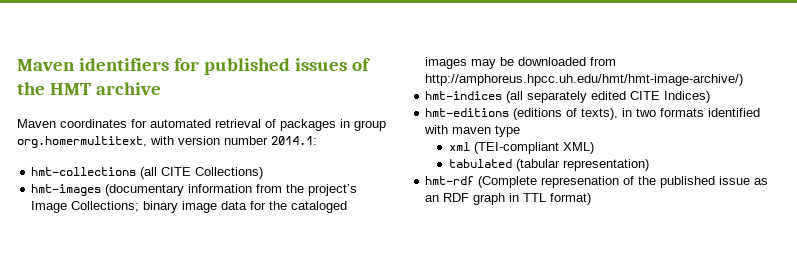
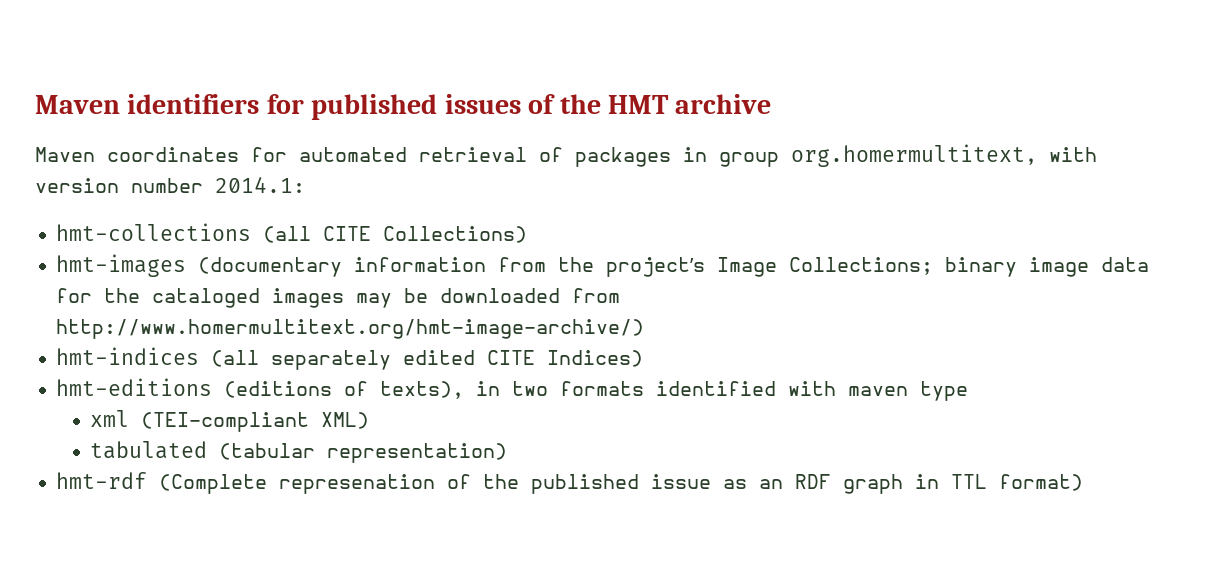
- hmt-images (documentary information from the project’s Image Collections; binary image data for the cataloged images may be downloaded from http://amphoreus.hpcc.uh.edu/hmt/hmt-image-archive/)
+ hmt-images (documentary information from the project’s Image Collections; binary image data for the cataloged images may be downloaded from http://www.homermultitext.org/hmt-image-archive/)

